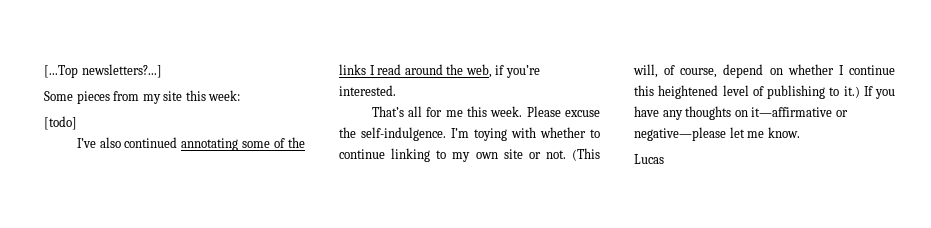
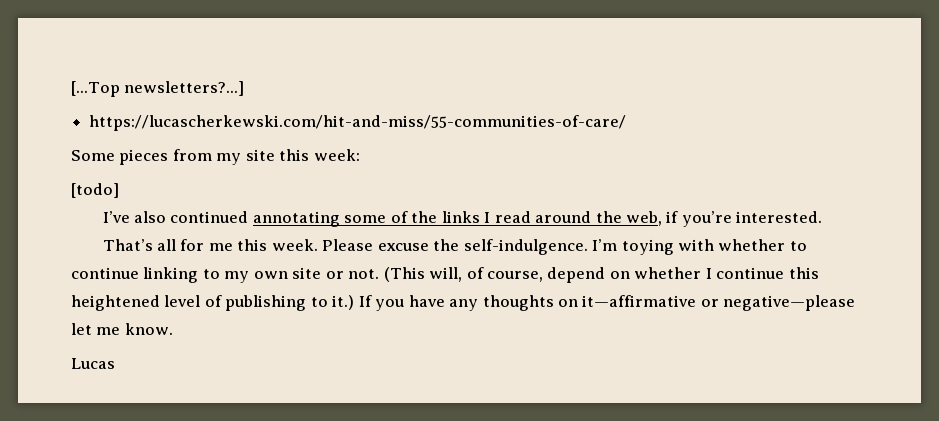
+ https://lucascherkewski.com/hit-and-miss/55-communities-of-care/

